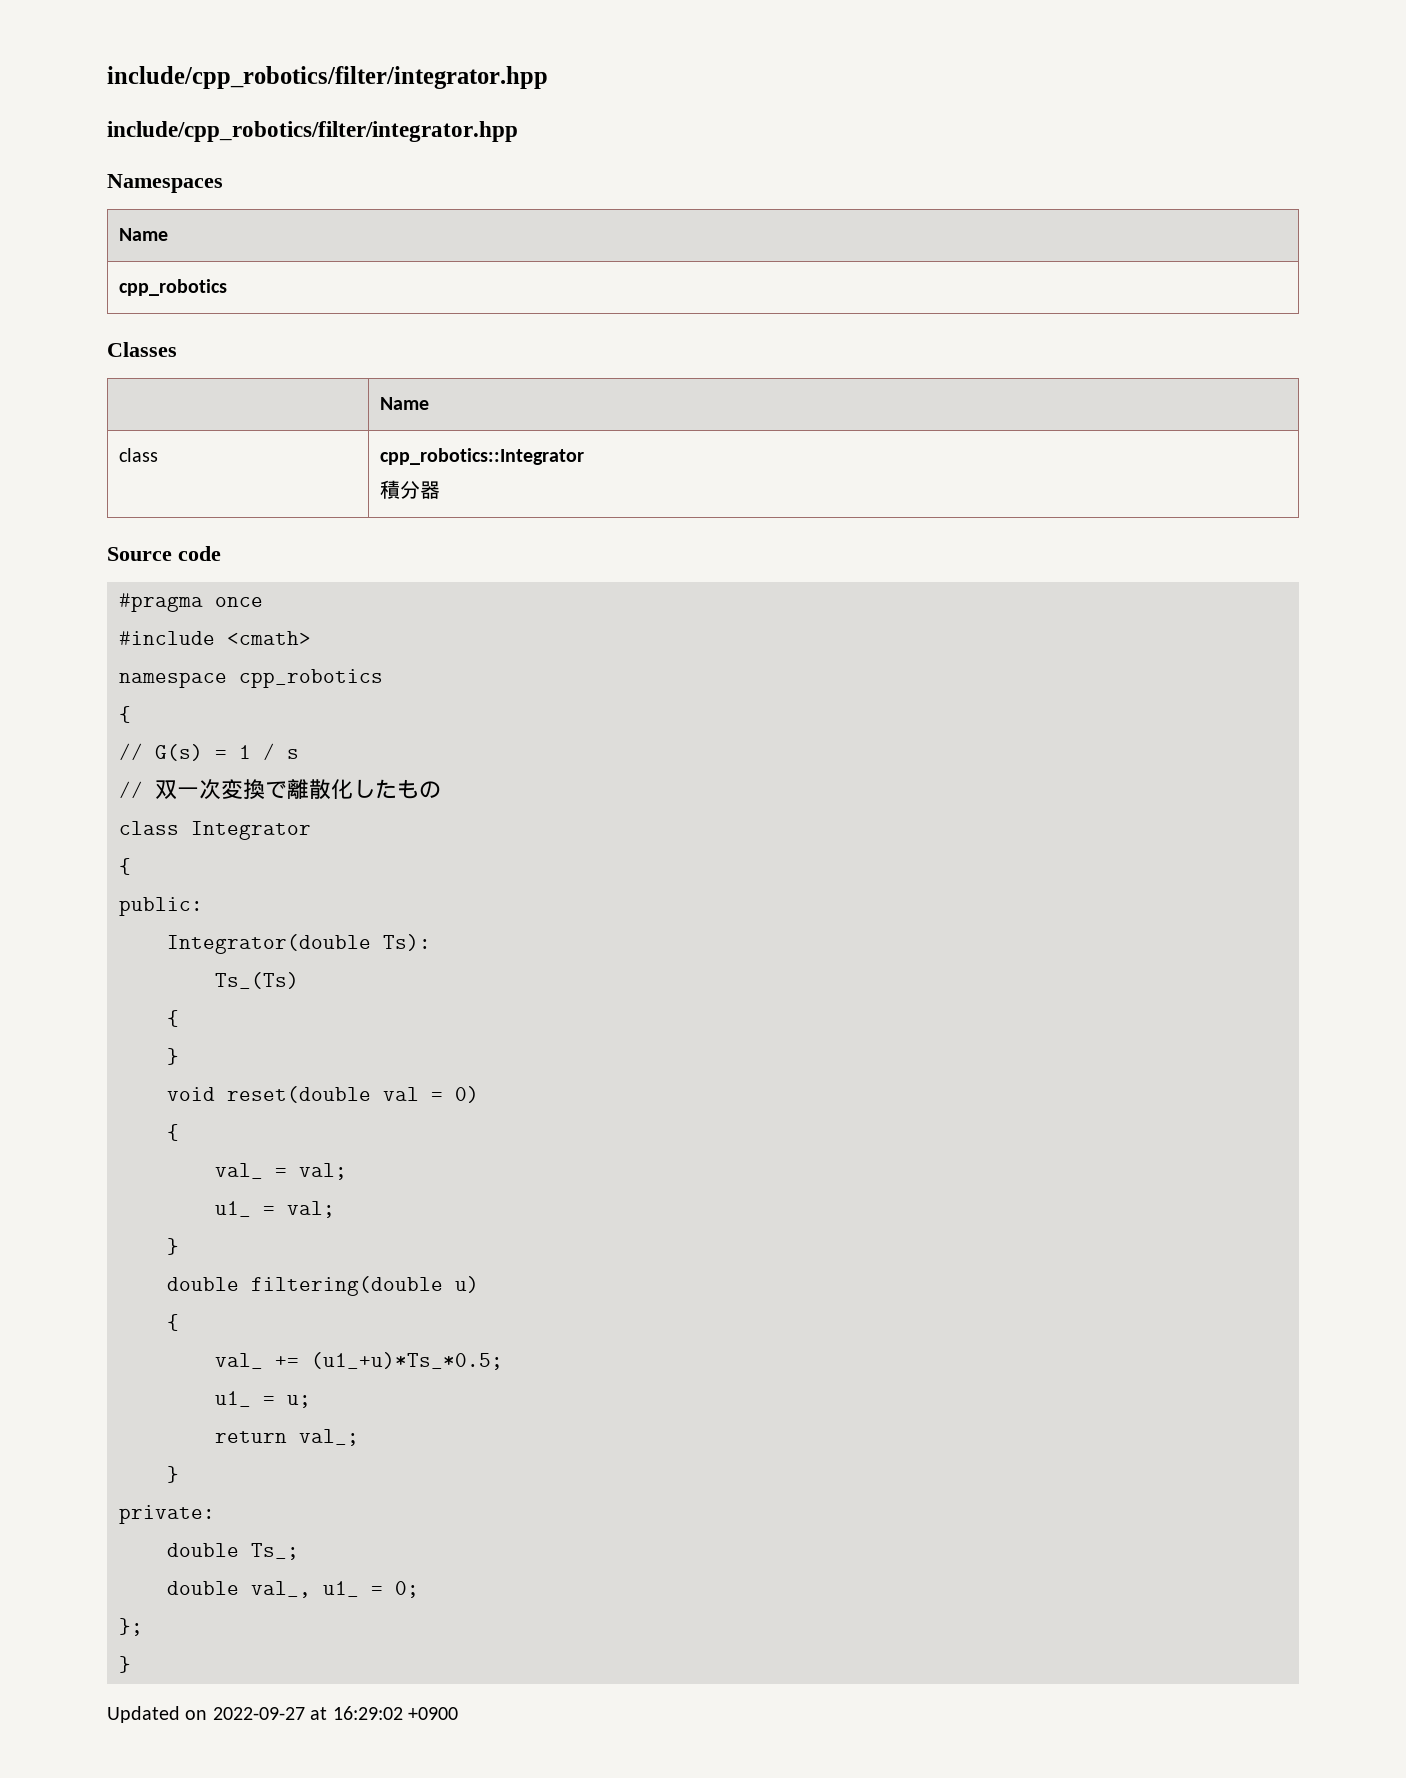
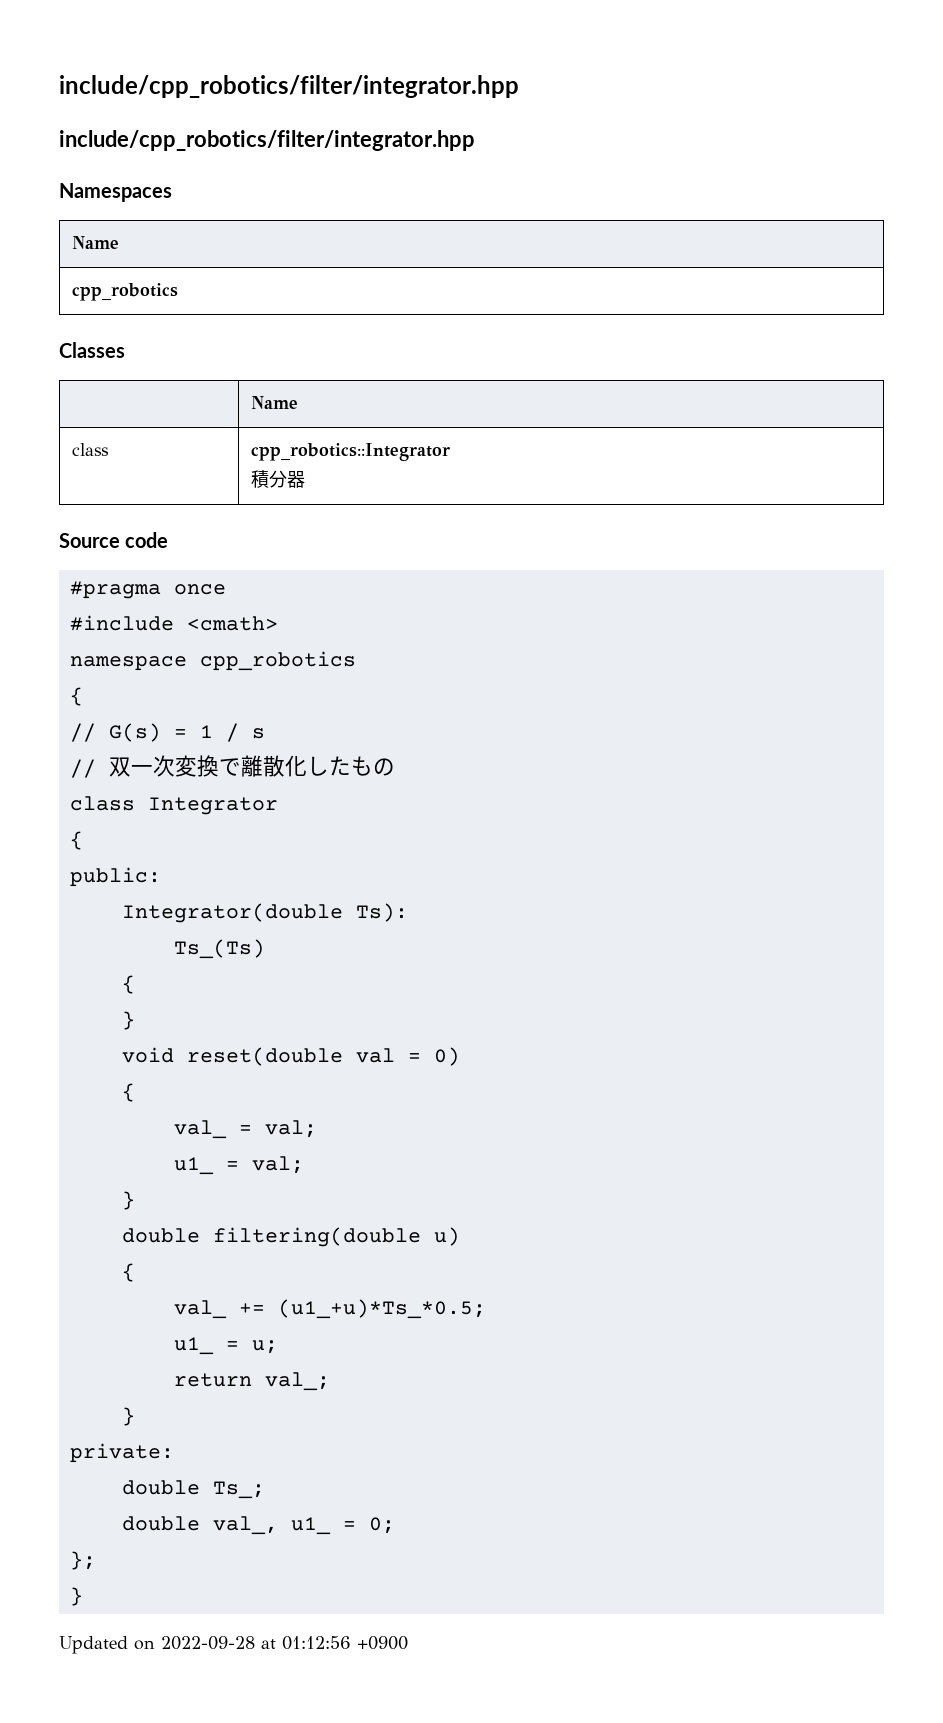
- Updated on 2022-09-27 at 16:29:02 +0900
+ Updated on 2022-09-28 at 01:12:56 +0900

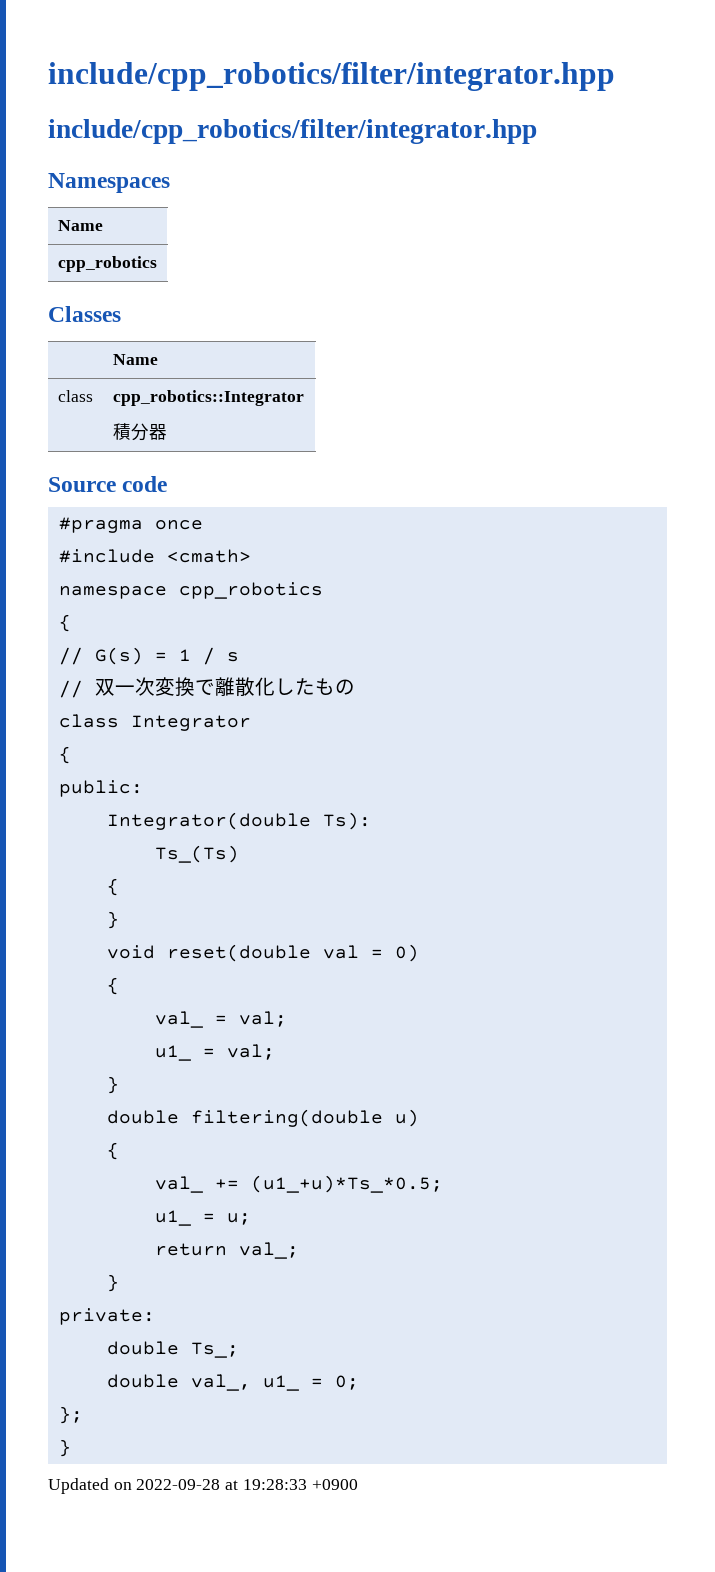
- Updated on 2022-09-28 at 01:12:56 +0900
+ Updated on 2022-09-28 at 19:28:33 +0900

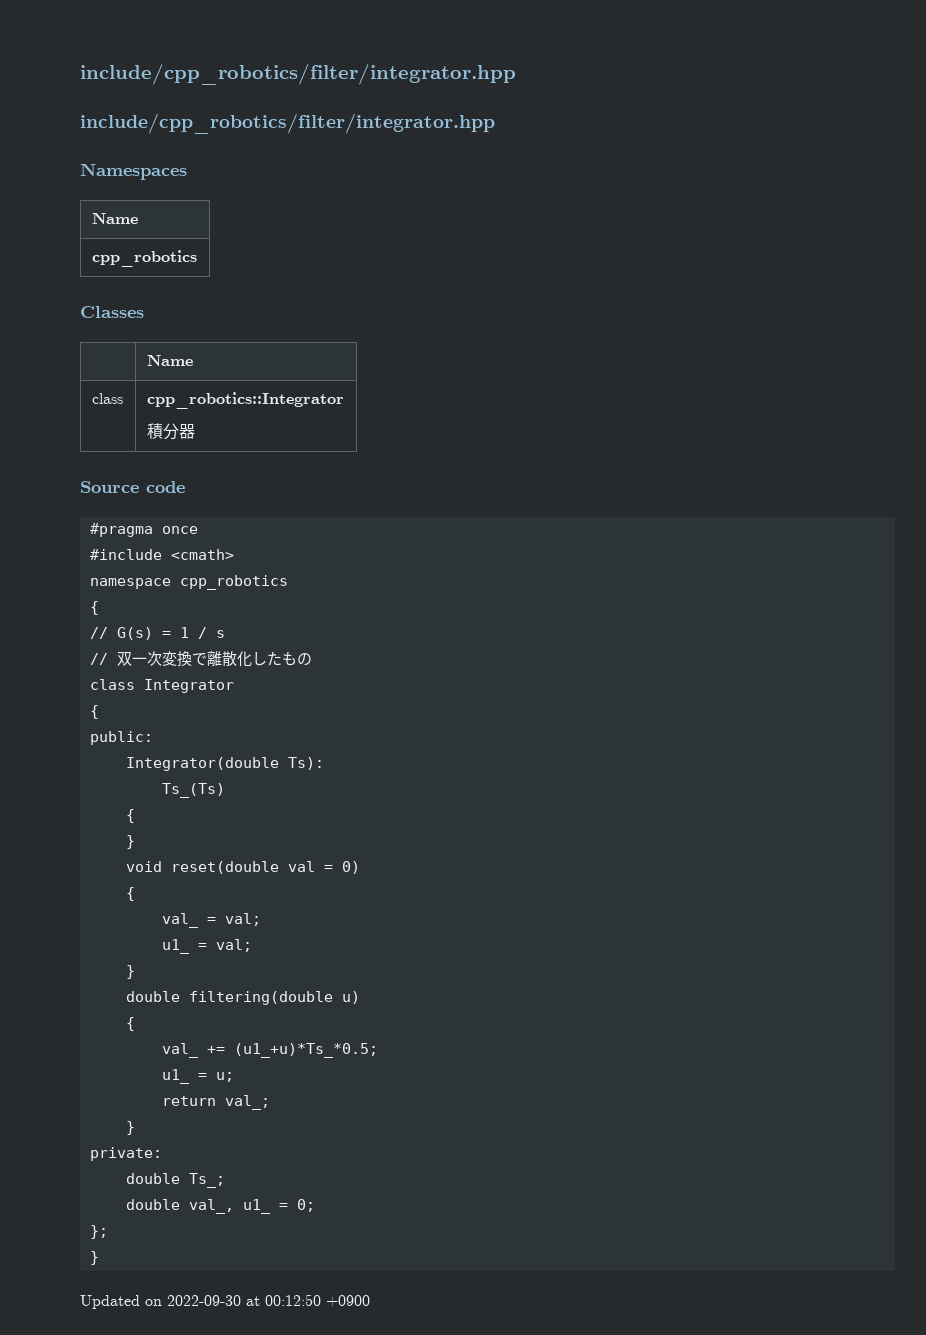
- Updated on 2022-09-28 at 19:28:33 +0900
+ Updated on 2022-09-30 at 00:12:50 +0900

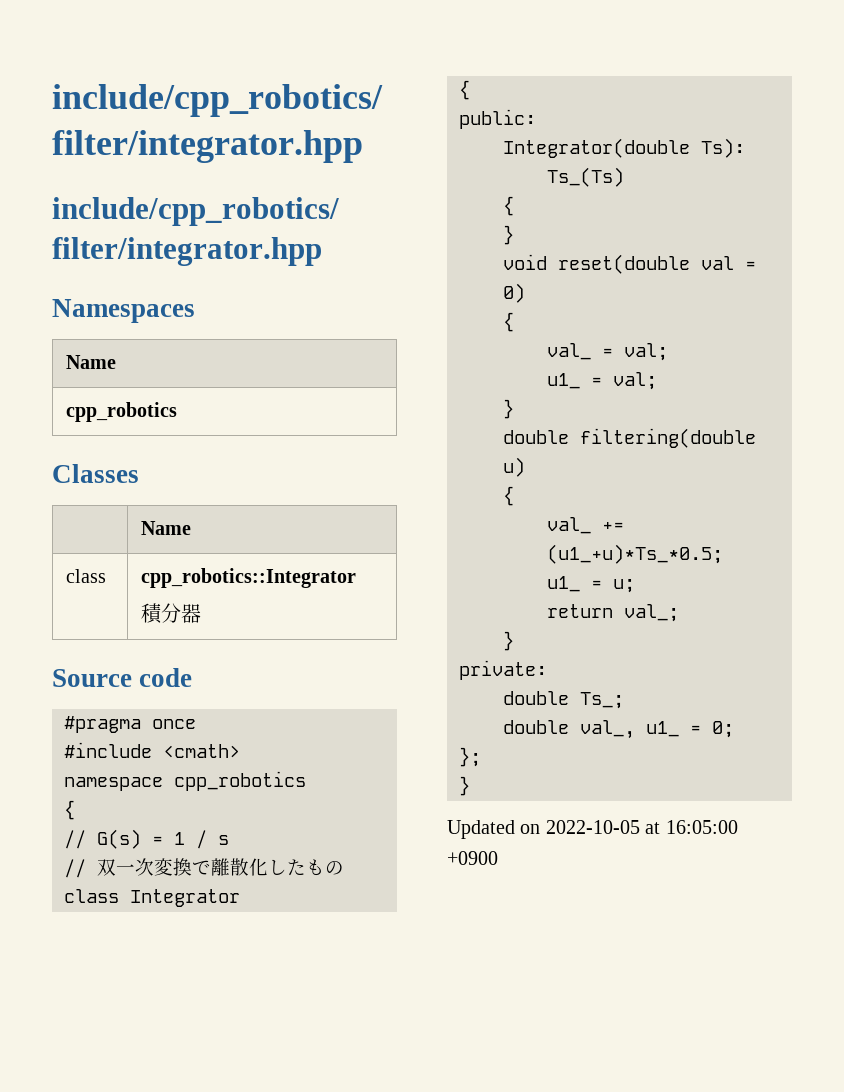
- Updated on 2022-09-30 at 00:12:50 +0900
+ Updated on 2022-10-05 at 16:05:00 +0900

